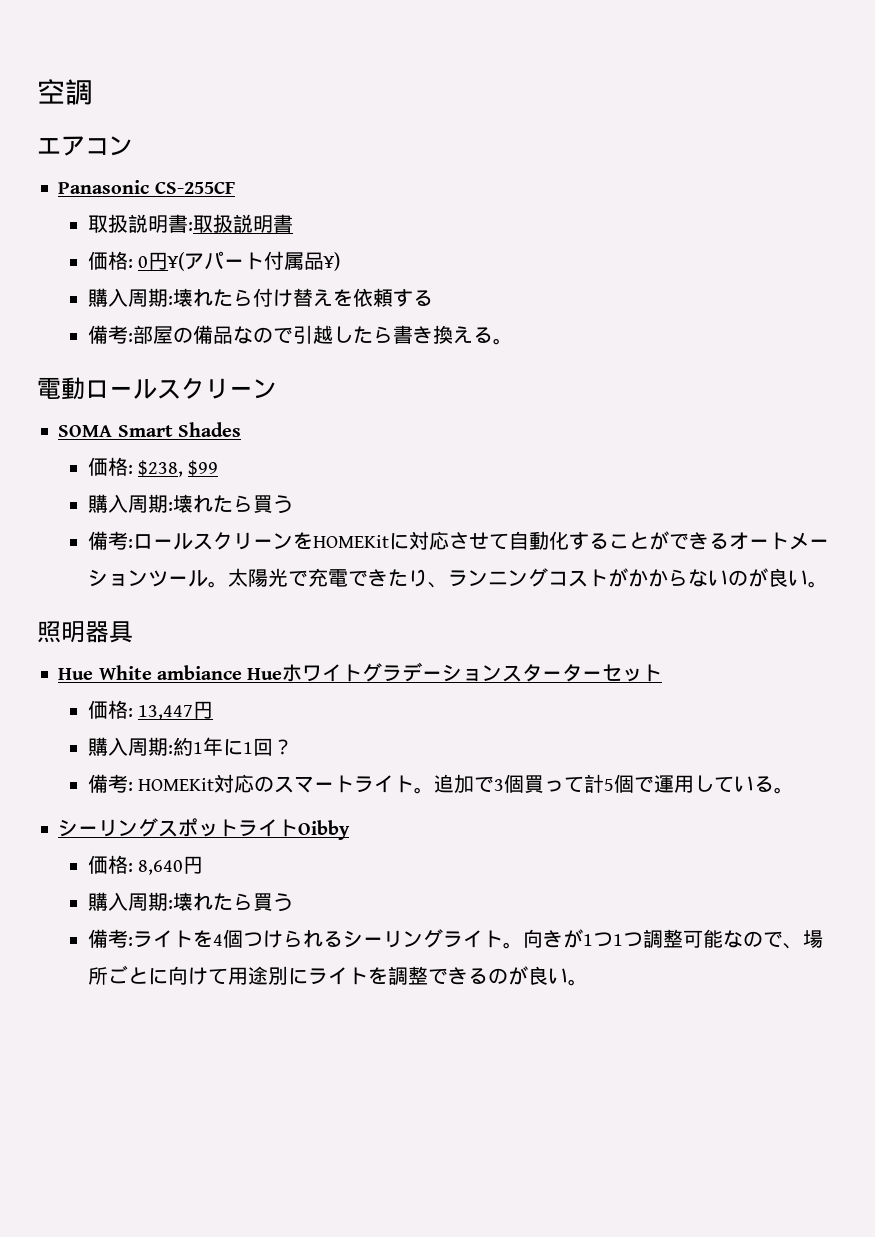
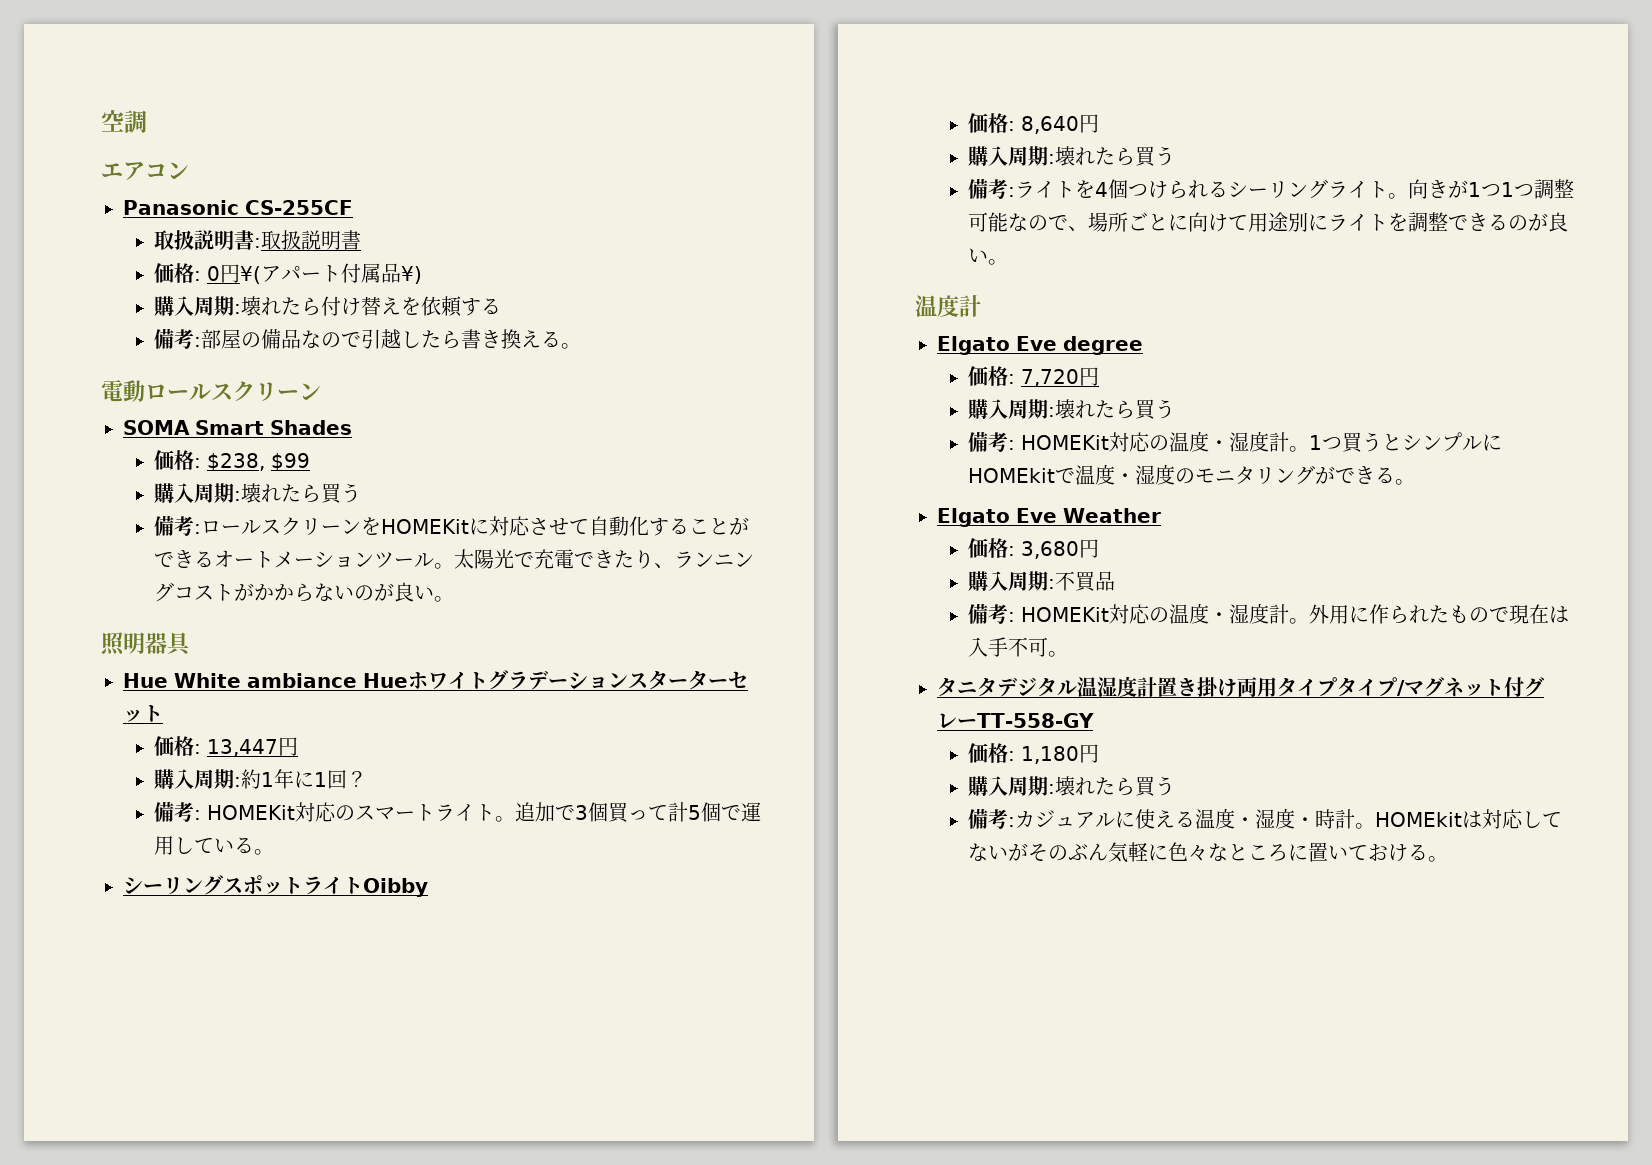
+ 温度計
+ Elgato Eve degree
+ 価格: 7,720円
+ 購入周期:壊れたら買う
+ 備考: HOMEKit対応の温度・湿度計。1つ買うとシンプルにHOMEkitで温度・湿度のモニタリングができる。
+ Elgato Eve Weather
+ 価格: 3,680円
+ 購入周期:不買品
+ 備考: HOMEKit対応の温度・湿度計。外用に作られたもので現在は入手不可。
+ タニタデジタル温湿度計置き掛け両用タイプタイプ/マグネット付グレーTT-558-GY
+ 価格: 1,180円
+ 購入周期:壊れたら買う
+ 備考:カジュアルに使える温度・湿度・時計。HOMEkitは対応してないがそのぶん気軽に色々なところに置いておける。

